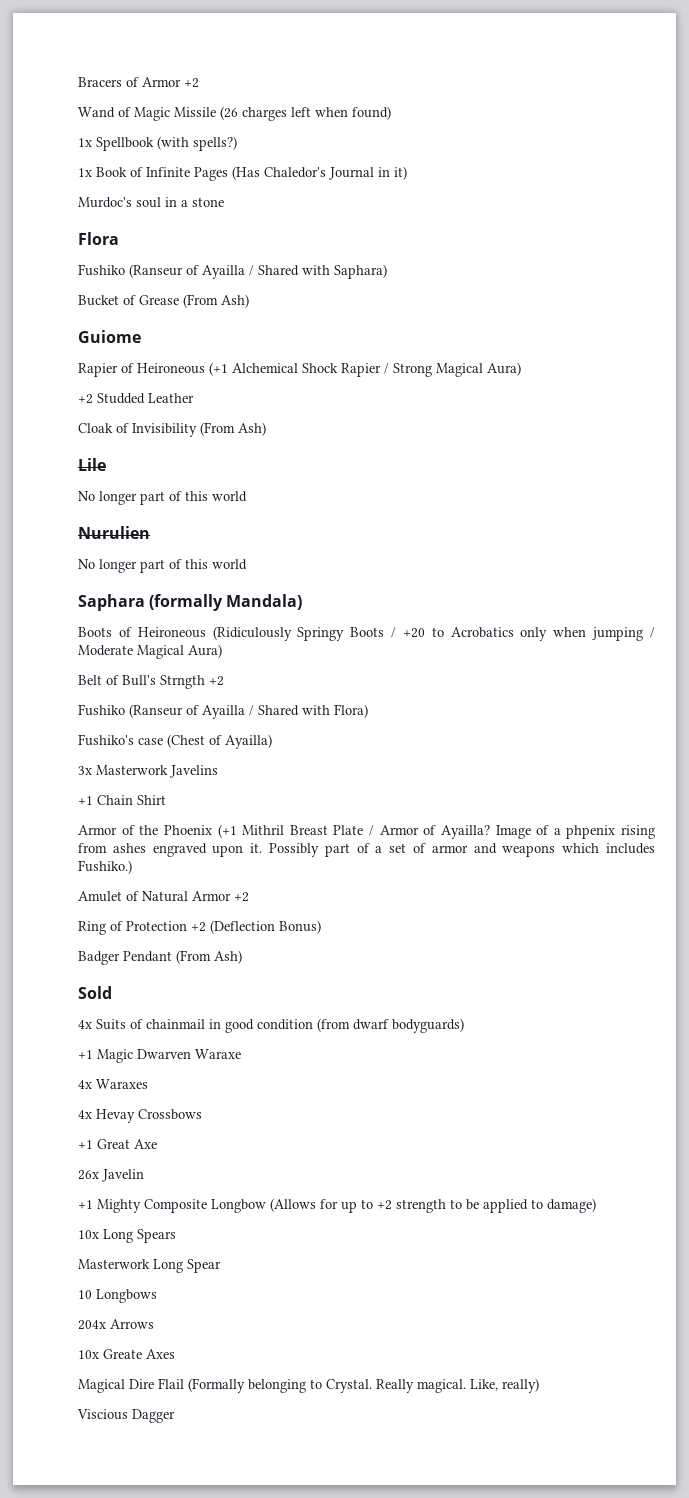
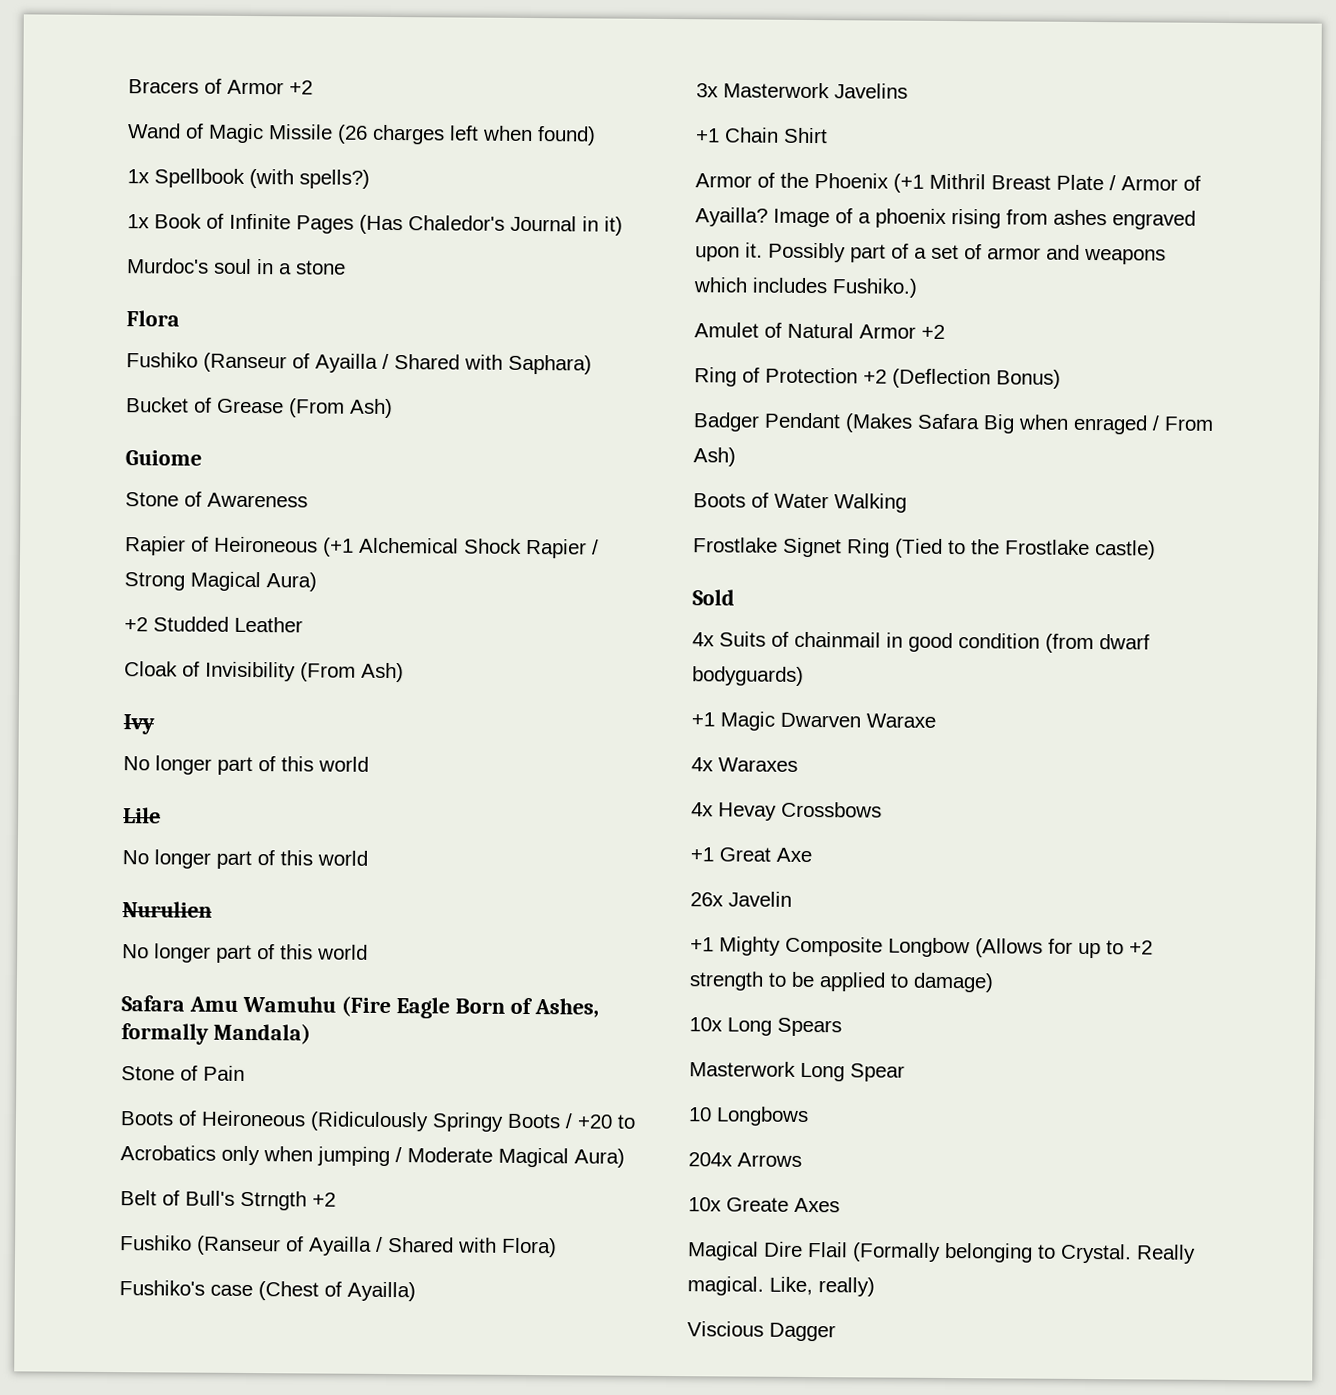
+ Stone of Awareness
+ Ivy
+ No longer part of this world
- Saphara (formally Mandala)
+ Safara Amu Wamuhu (Fire Eagle Born of Ashes, formally Mandala)
+ Stone of Pain
- Image of a phpenix rising from ashes engraved upon it.
+ Image of a phoenix rising from ashes engraved upon it.
- Badger Pendant (From Ash)
+ Badger Pendant (Makes Safara Big when enraged / From Ash)
+ Boots of Water Walking
+ Frostlake Signet Ring (Tied to the Frostlake castle)

